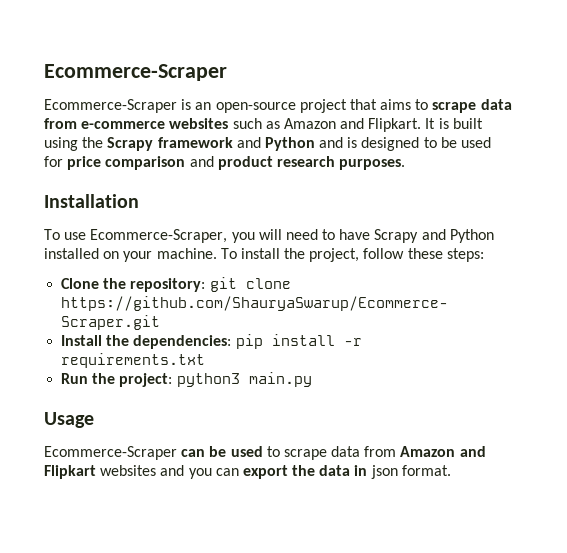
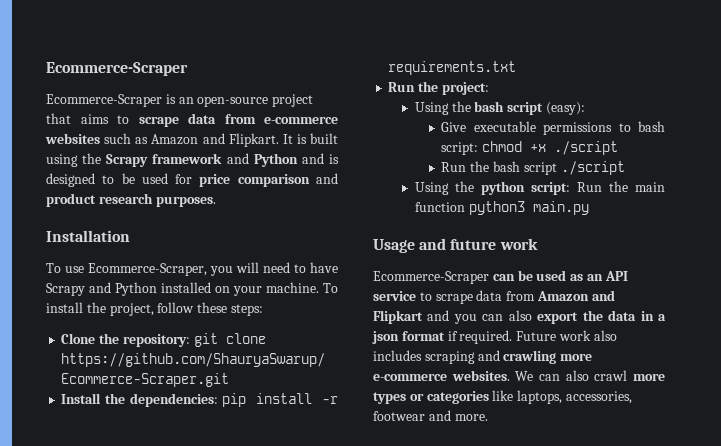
- Run the project: python3 main.py
+ Run the project:
+ Using the bash script (easy):
+ Give executable permissions to bash script: chmod +x ./script
+ Run the bash script ./script
+ Using the python script: Run the main function python3 main.py
- Usage
+ Usage and future work
- Ecommerce-Scraper can be used to scrape data from Amazon and Flipkart websites and you can export the data in json format.
+ Ecommerce-Scraper can be used as an API service to scrape data from Amazon and Flipkart and you can also export the data in a json format if required. Future work also includes scraping and crawling more e-commerce websites. We can also crawl more types or categories like laptops, accessories, footwear and more.

